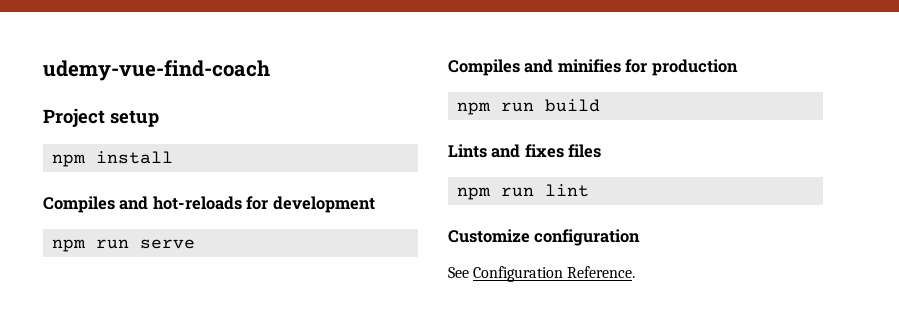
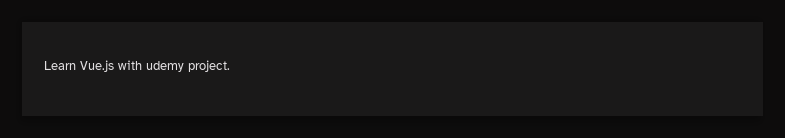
- udemy-vue-find-coach
- Project setup
- npm install
- Compiles and hot-reloads for development
- npm run serve
- Compiles and minifies for production
- npm run build
- Lints and fixes files
- npm run lint
- Customize configuration
- See Configuration Reference.
+ Learn Vue.js with udemy project.

